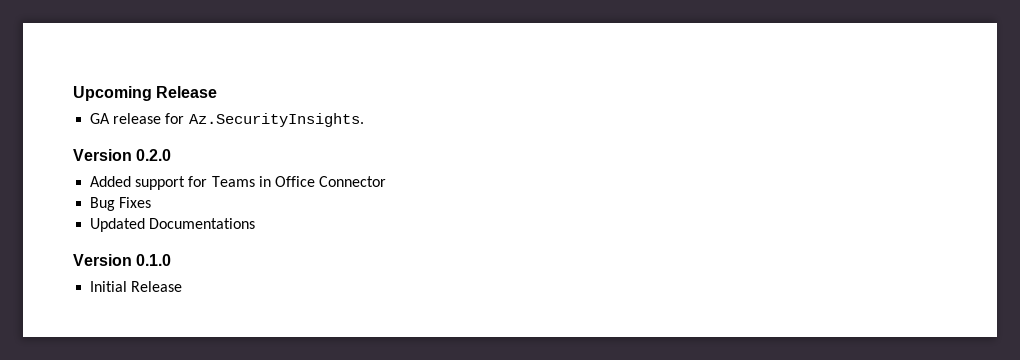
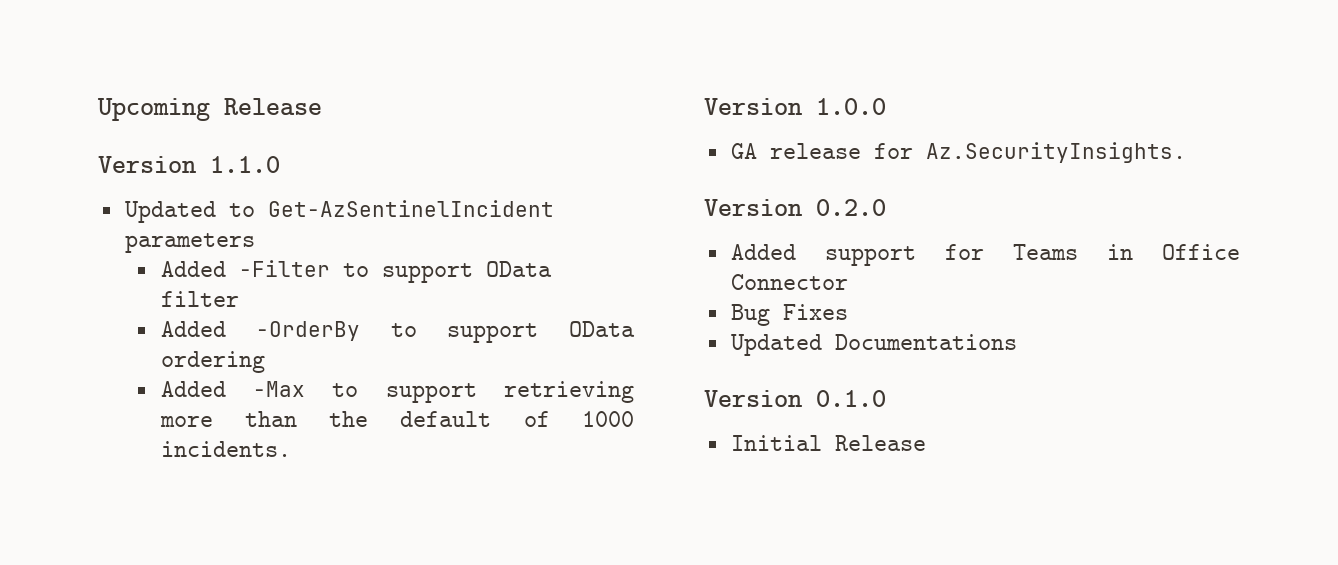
+ Version 1.1.0
+ Updated to Get-AzSentinelIncident parameters
+ Added -Filter to support OData filter
+ Added -OrderBy to support OData ordering
+ Added -Max to support retrieving more than the default of 1000 incidents.
+ Version 1.0.0

